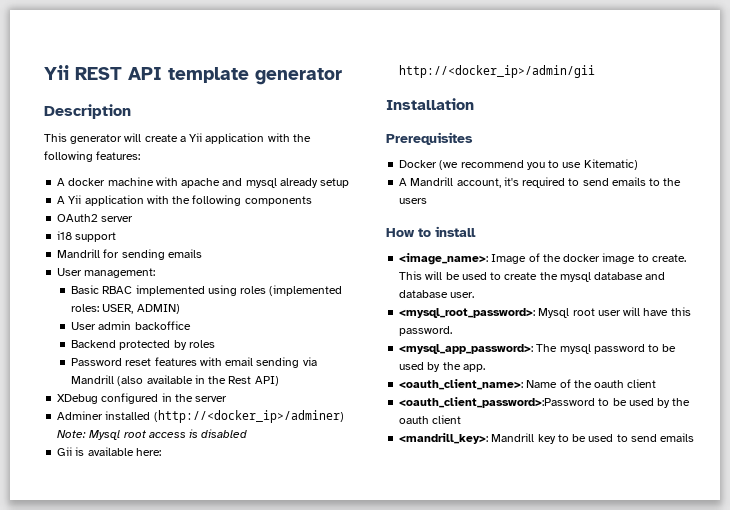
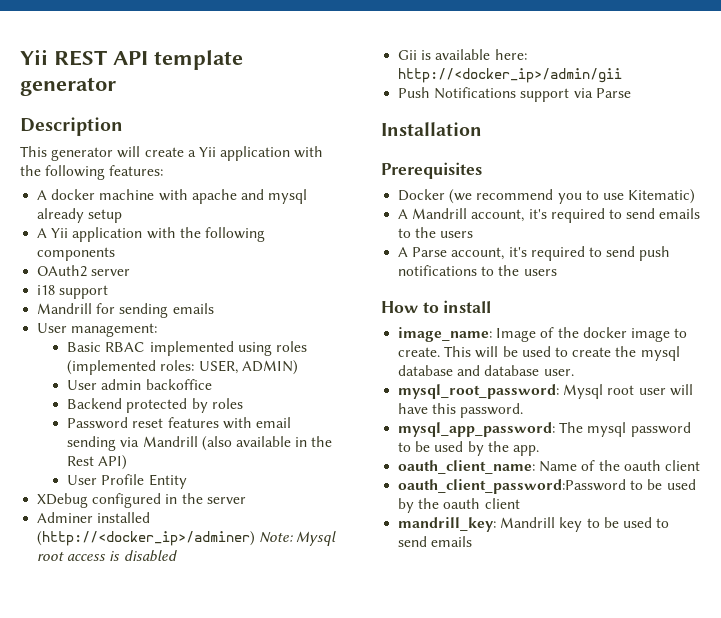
+ User Profile Entity
+ Push Notifications support via Parse
+ A Parse account, it's required to send push notifications to the users
- <image_name>: Image of the docker image to create.
+ image_name: Image of the docker image to create.
- <mysql_root_password>: Mysql root user will have this password.
+ mysql_root_password: Mysql root user will have this password.
- <mysql_app_password>: The mysql password to be used by the app.
+ mysql_app_password: The mysql password to be used by the app.
- <oauth_client_name>: Name of the oauth client
+ oauth_client_name: Name of the oauth client
- <oauth_client_password>:Password to be used by the oauth client
+ oauth_client_password:Password to be used by the oauth client
- <mandrill_key>: Mandrill key to be used to send emails
+ mandrill_key: Mandrill key to be used to send emails

